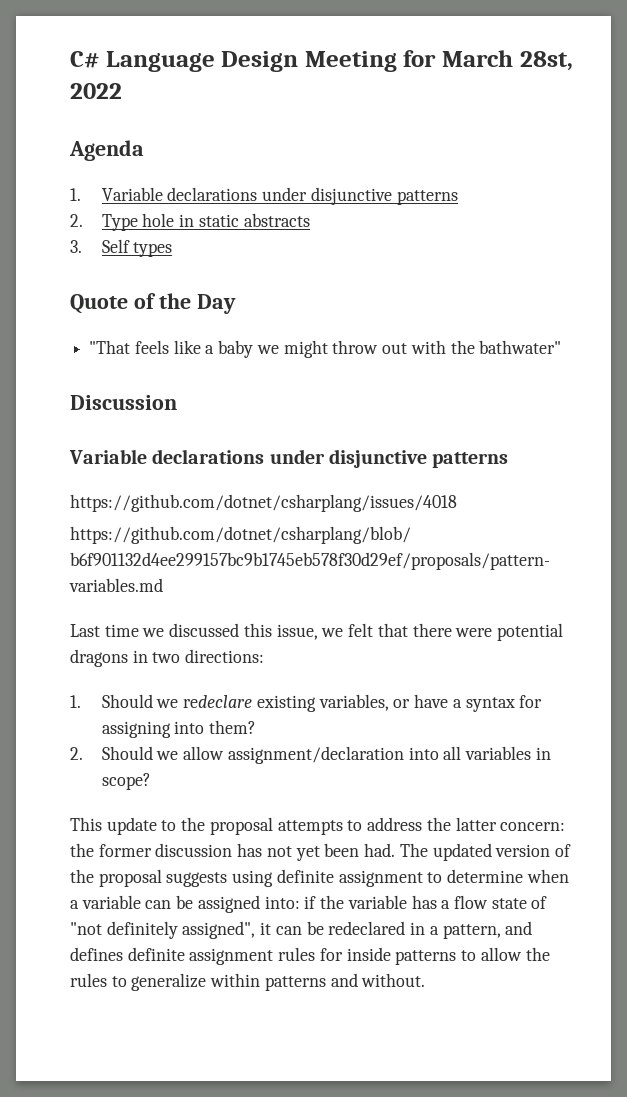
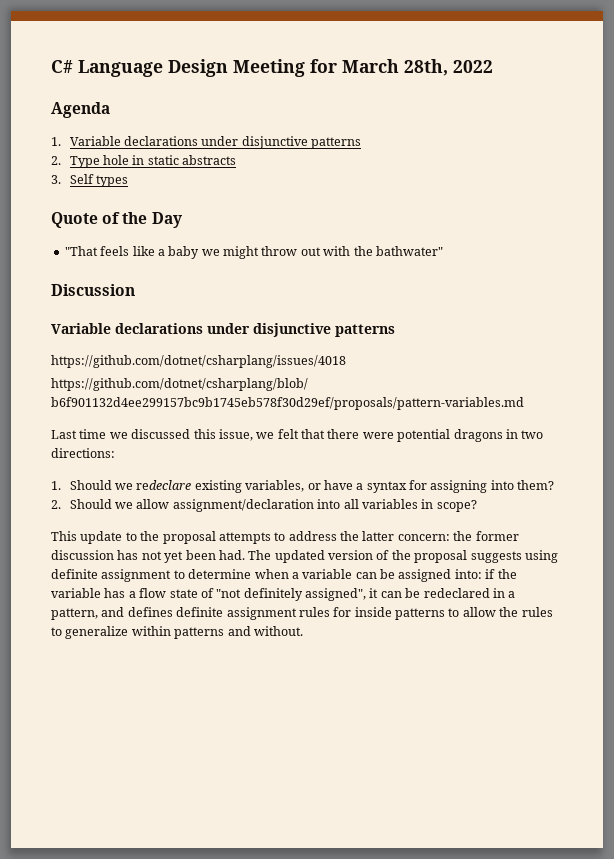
- C# Language Design Meeting for March 28st, 2022
+ C# Language Design Meeting for March 28th, 2022

